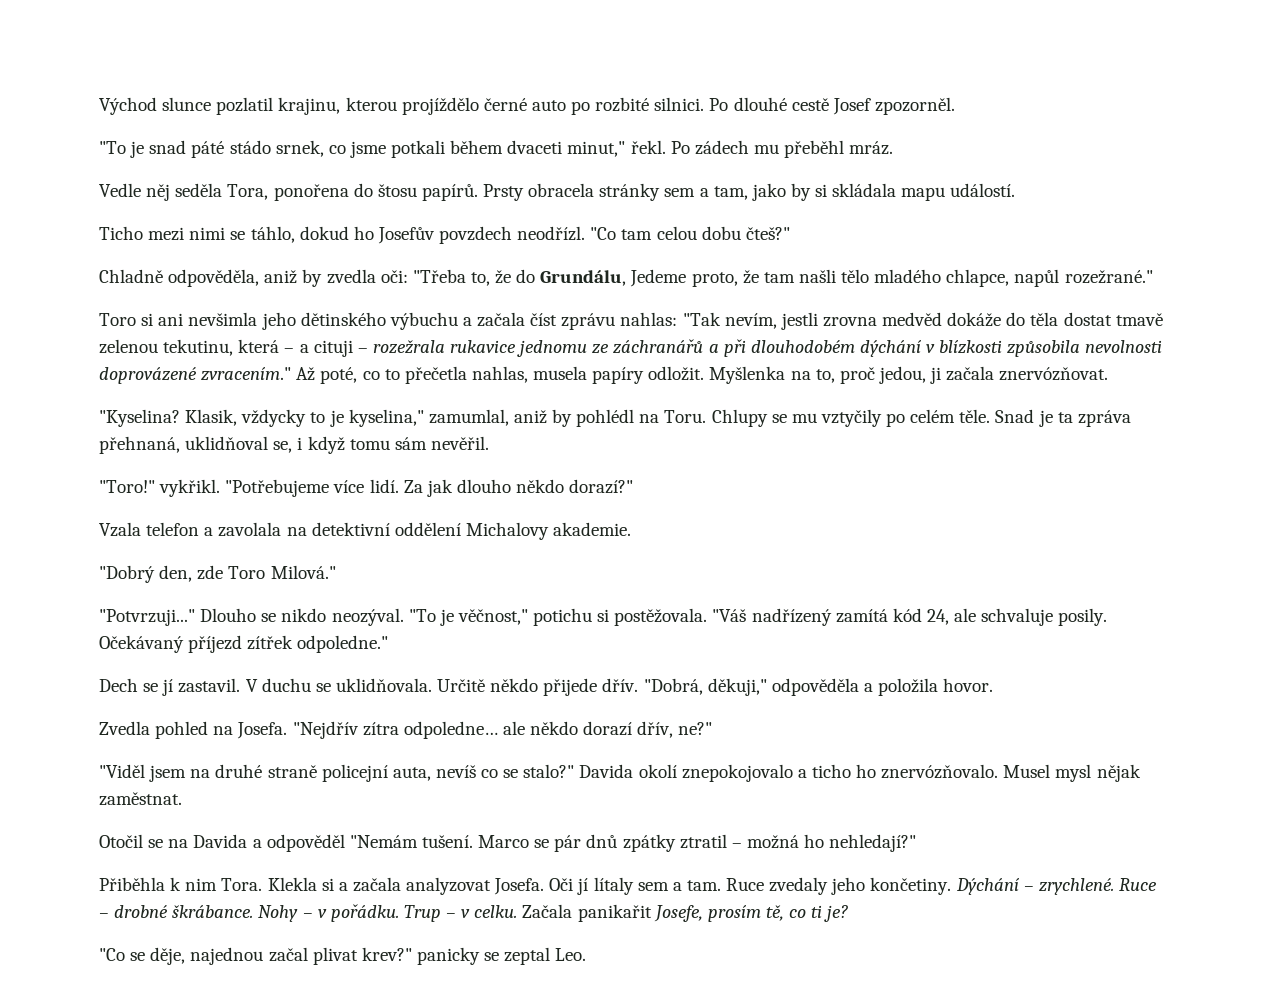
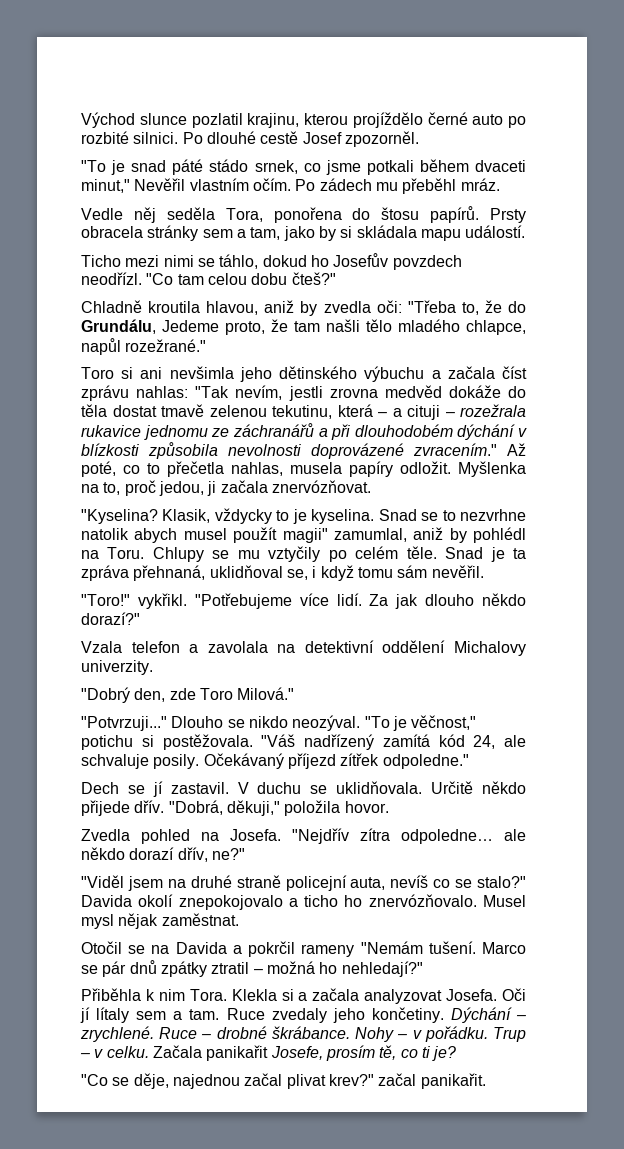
- "To je snad páté stádo srnek, co jsme potkali během dvaceti minut," řekl.
+ "To je snad páté stádo srnek, co jsme potkali během dvaceti minut," Nevěřil vlastním očím.
- Chladně odpověděla, aniž by zvedla oči: "Třeba to, že do Grundálu, Jedeme proto, že tam našli tělo mladého chlapce, napůl rozežrané."
+ Chladně kroutila hlavou, aniž by zvedla oči: "Třeba to, že do Grundálu, Jedeme proto, že tam našli tělo mladého chlapce, napůl rozežrané."
- Klasik, vždycky to je kyselina," zamumlal, aniž by pohlédl na Toru.
+ Klasik, vždycky to je kyselina. Snad se to nezvrhne natolik abych musel použít magii" zamumlal, aniž by pohlédl na Toru.
- Vzala telefon a zavolala na detektivní oddělení Michalovy akademie.
+ Vzala telefon a zavolala na detektivní oddělení Michalovy univerzity.
- "Dobrá, děkuji," odpověděla a položila hovor.
+ "Dobrá, děkuji," položila hovor.
- Otočil se na Davida a odpověděl "Nemám tušení.
+ Otočil se na Davida a pokrčil rameny "Nemám tušení.
- "Co se děje, najednou začal plivat krev?" panicky se zeptal Leo.
+ "Co se děje, najednou začal plivat krev?" začal panikařit.

